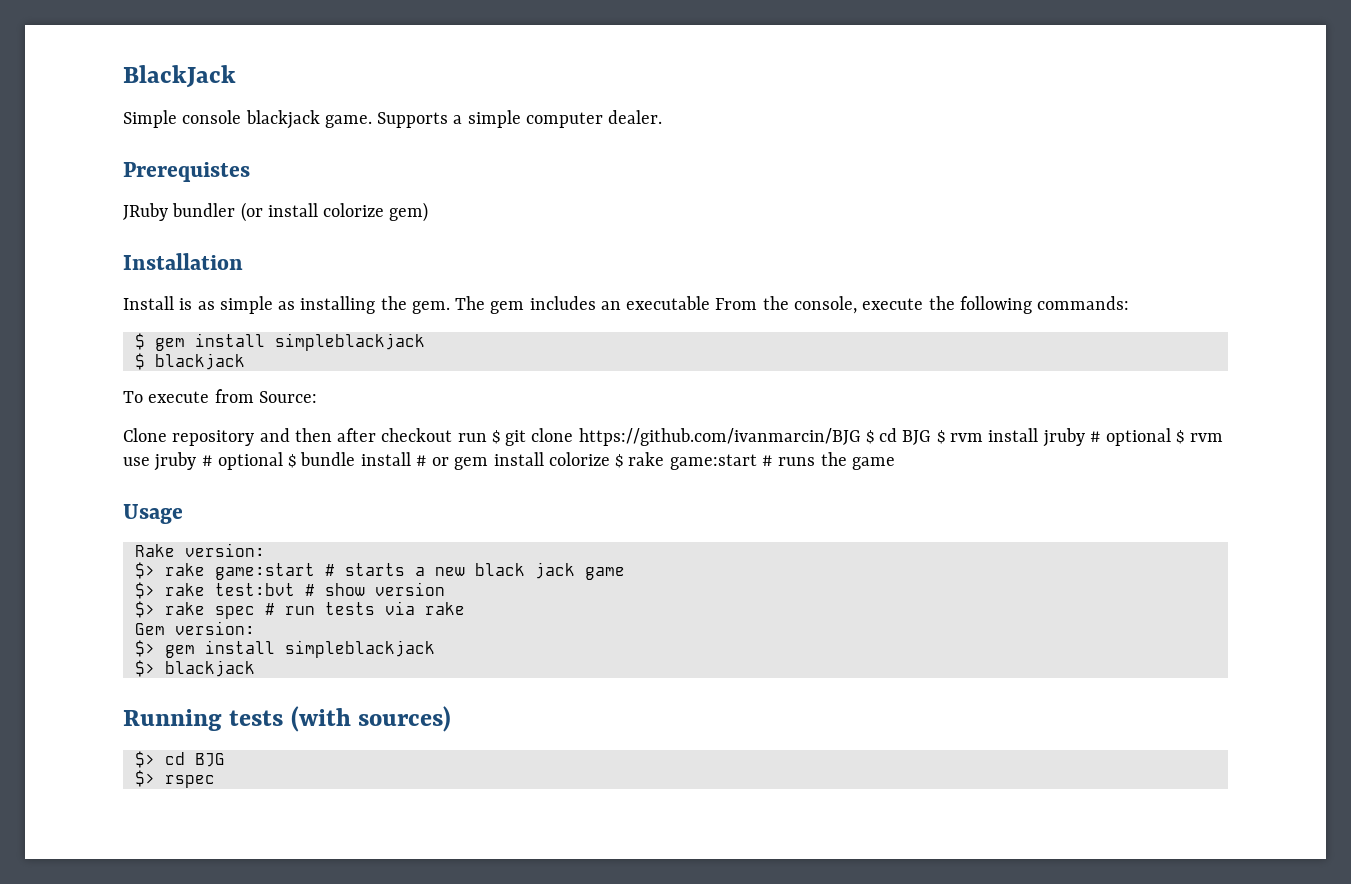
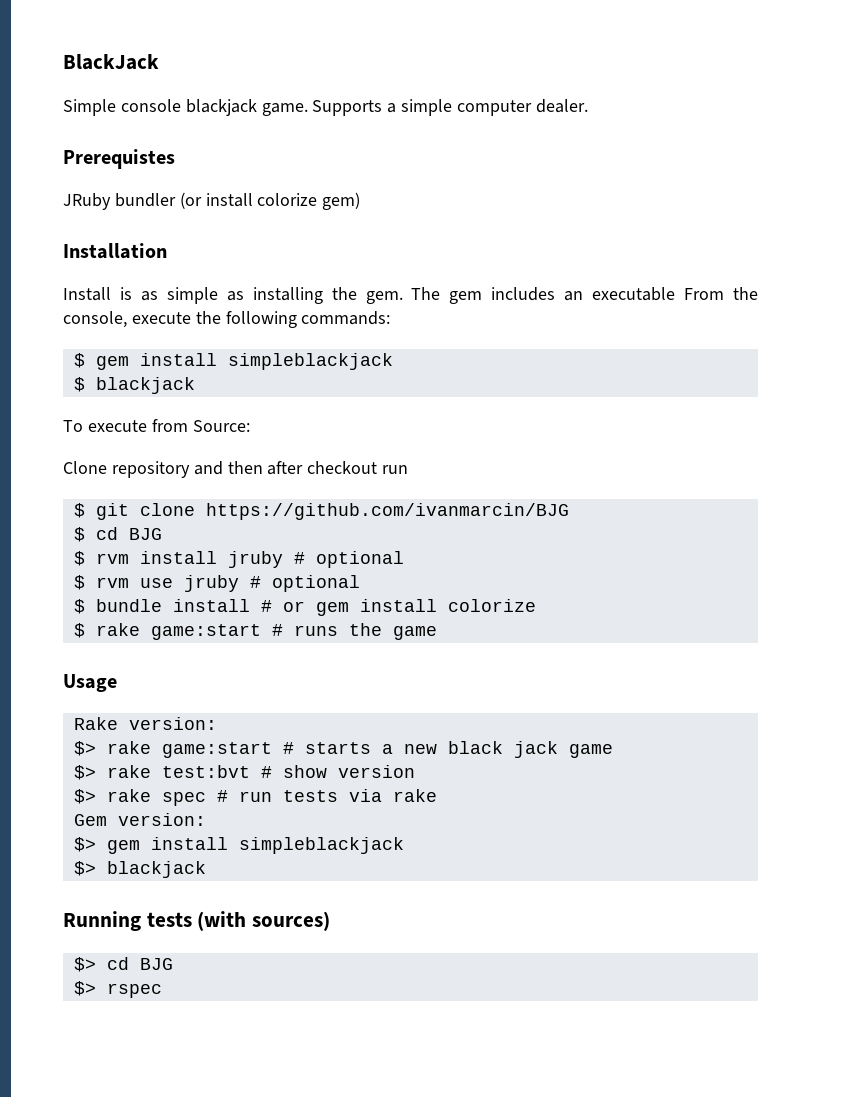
- Clone repository and then after checkout run $ git clone https://github.com/ivanmarcin/BJG $ cd BJG $ rvm install jruby # optional $ rvm use jruby # optional $ bundle install # or gem install colorize $ rake game:start # runs the game
+ Clone repository and then after checkout run
+ $ git clone https://github.com/ivanmarcin/BJG
+ $ cd BJG
+ $ rvm install jruby # optional
+ $ rvm use jruby # optional
+ $ bundle install # or gem install colorize
+ $ rake game:start # runs the game

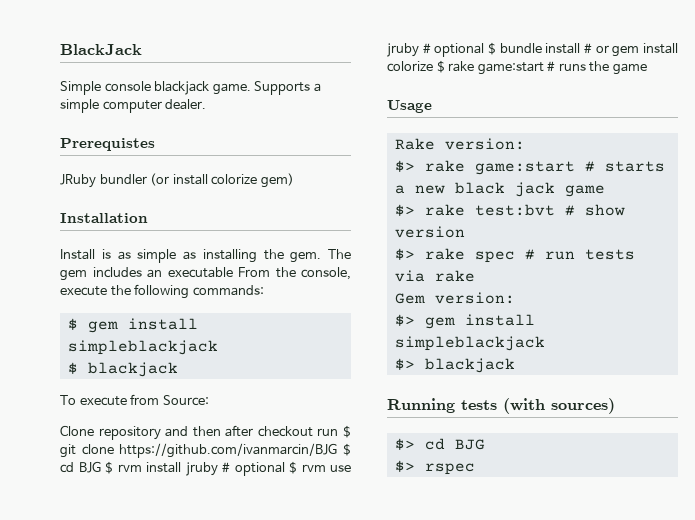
- Clone repository and then after checkout run
- $ git clone https://github.com/ivanmarcin/BJG
- $ cd BJG
- $ rvm install jruby # optional
- $ rvm use jruby # optional
- $ bundle install # or gem install colorize
- $ rake game:start # runs the game
+ Clone repository and then after checkout run $ git clone https://github.com/ivanmarcin/BJG $ cd BJG $ rvm install jruby # optional $ rvm use jruby # optional $ bundle install # or gem install colorize $ rake game:start # runs the game

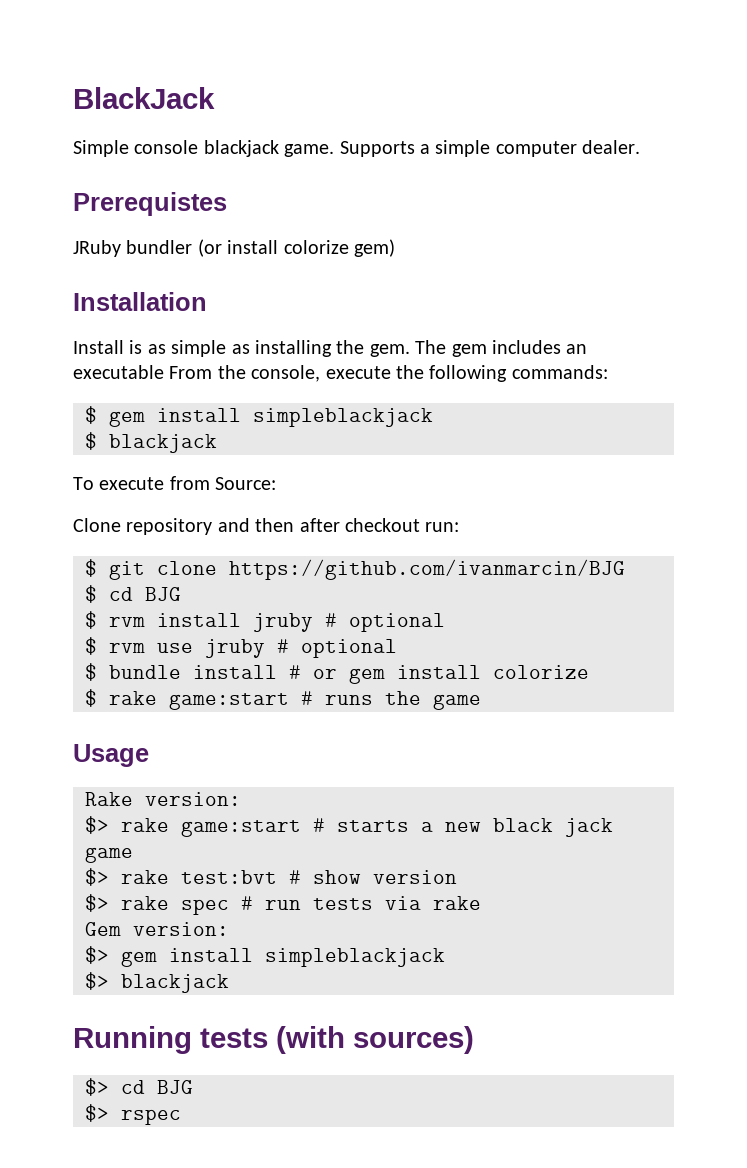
- Clone repository and then after checkout run $ git clone https://github.com/ivanmarcin/BJG $ cd BJG $ rvm install jruby # optional $ rvm use jruby # optional $ bundle install # or gem install colorize $ rake game:start # runs the game
+ Clone repository and then after checkout run:
+ $ git clone https://github.com/ivanmarcin/BJG
+ $ cd BJG
+ $ rvm install jruby # optional
+ $ rvm use jruby # optional
+ $ bundle install # or gem install colorize
+ $ rake game:start # runs the game

